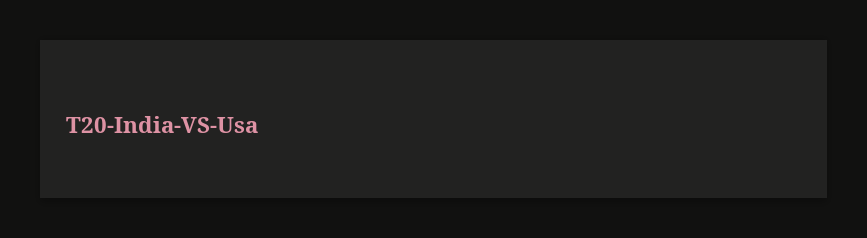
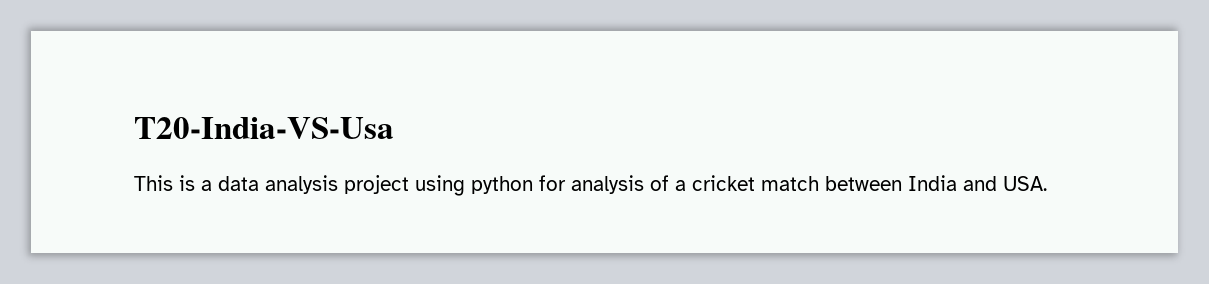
+ This is a data analysis project using python for analysis of a cricket match between India and USA.

